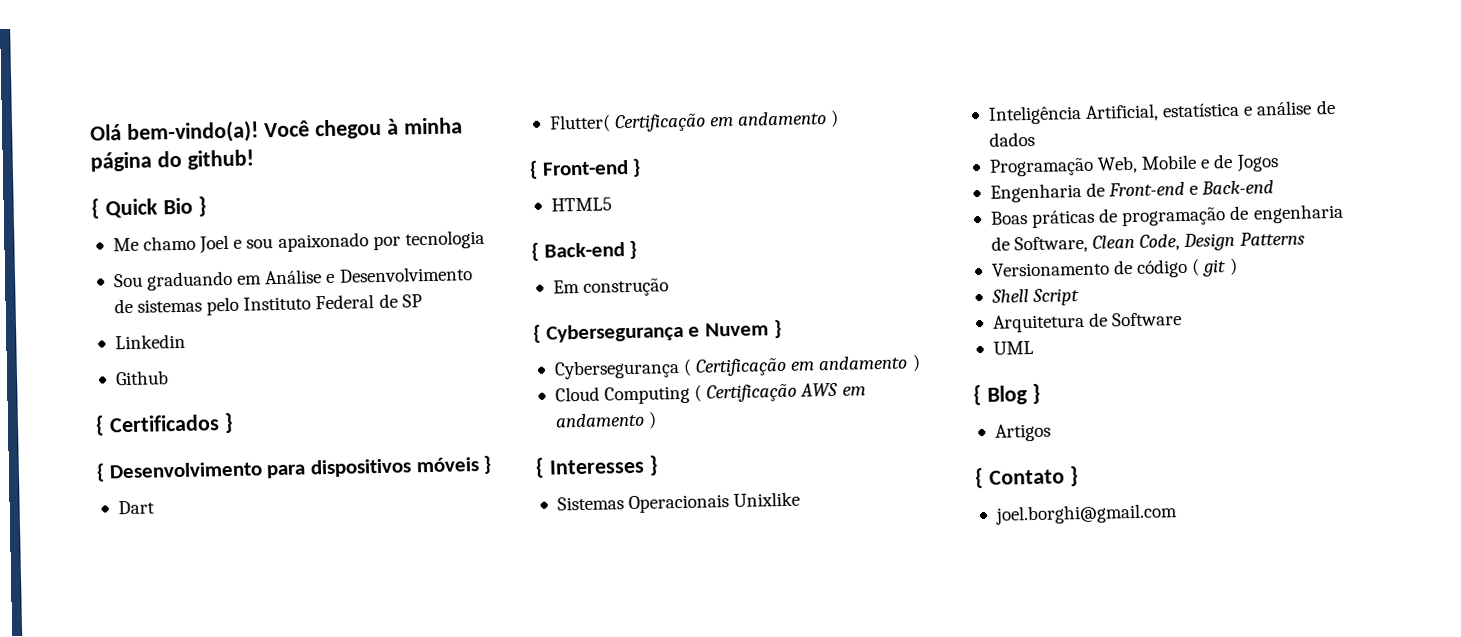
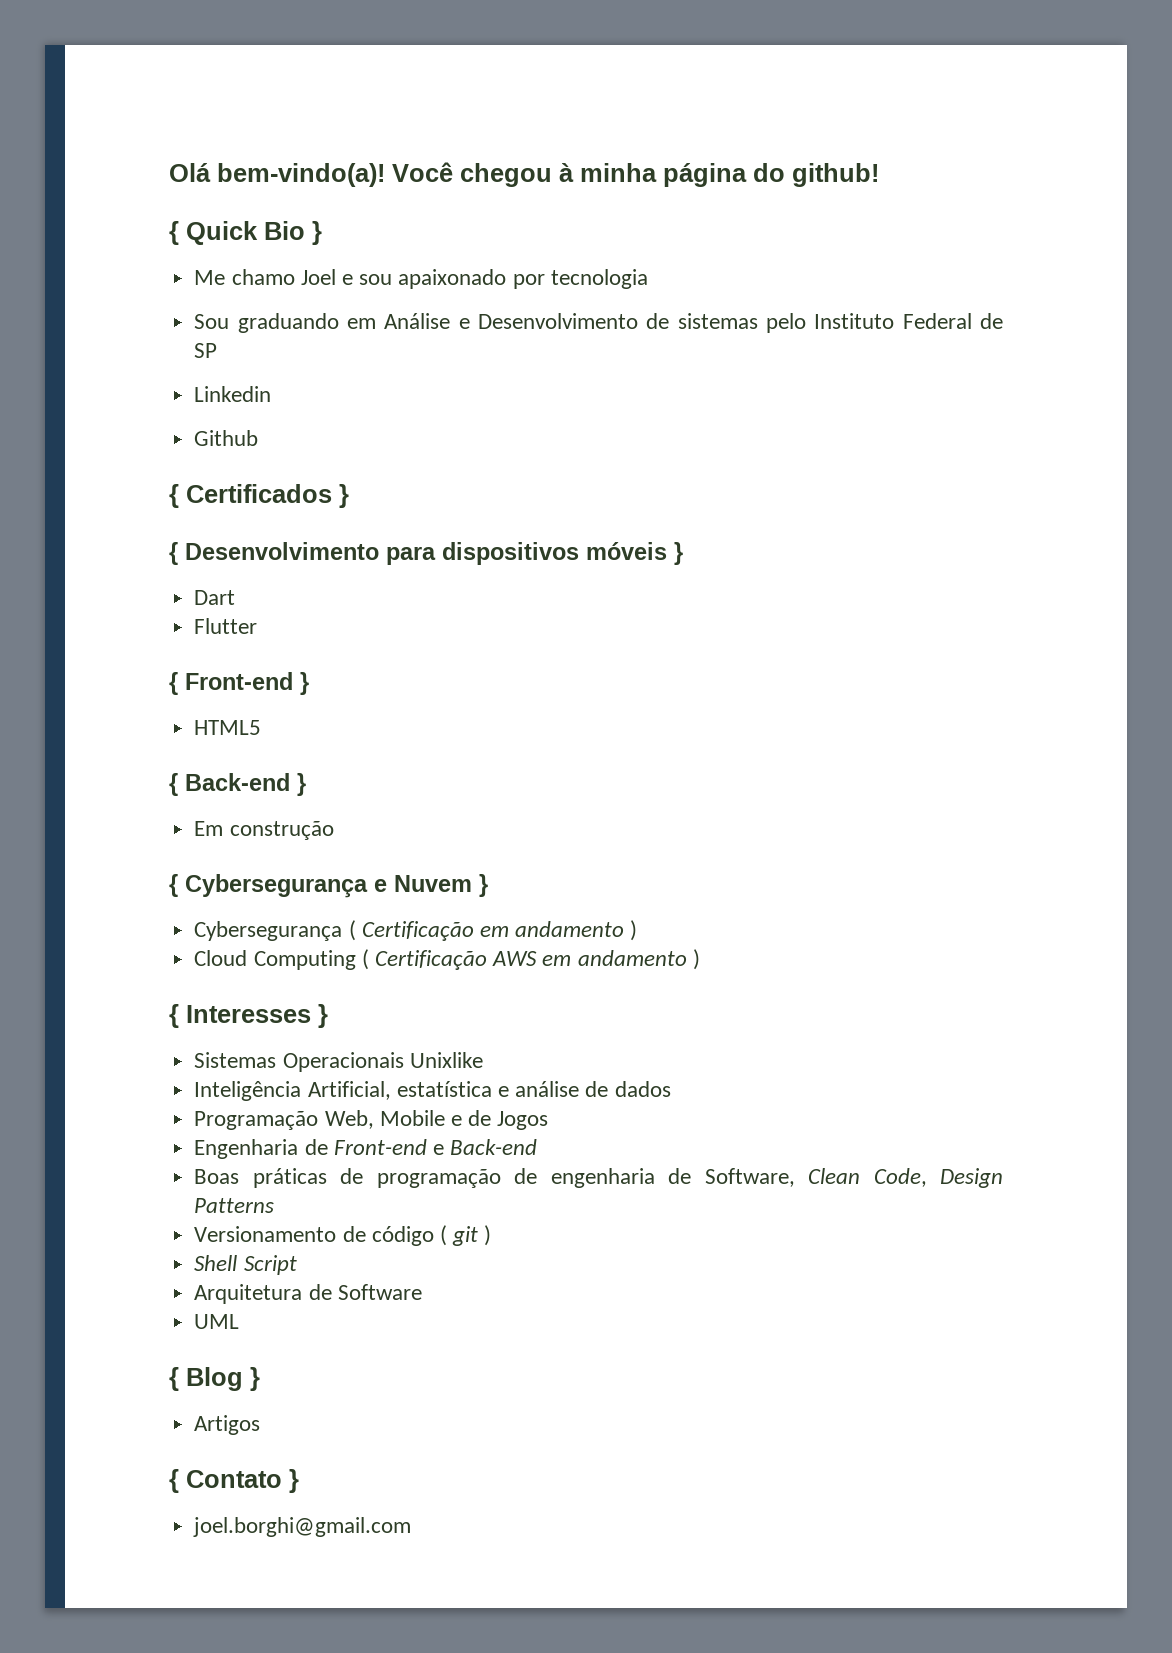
- Flutter( Certificação em andamento )
+ Flutter

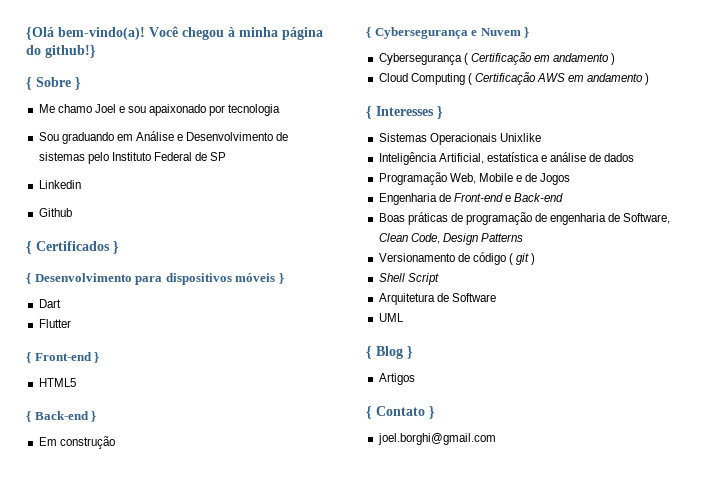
- Olá bem-vindo(a)!
+ {Olá bem-vindo(a)!
- Você chegou à minha página do github!
- { Quick Bio }
+ Você chegou à minha página do github!}
+ { Sobre }

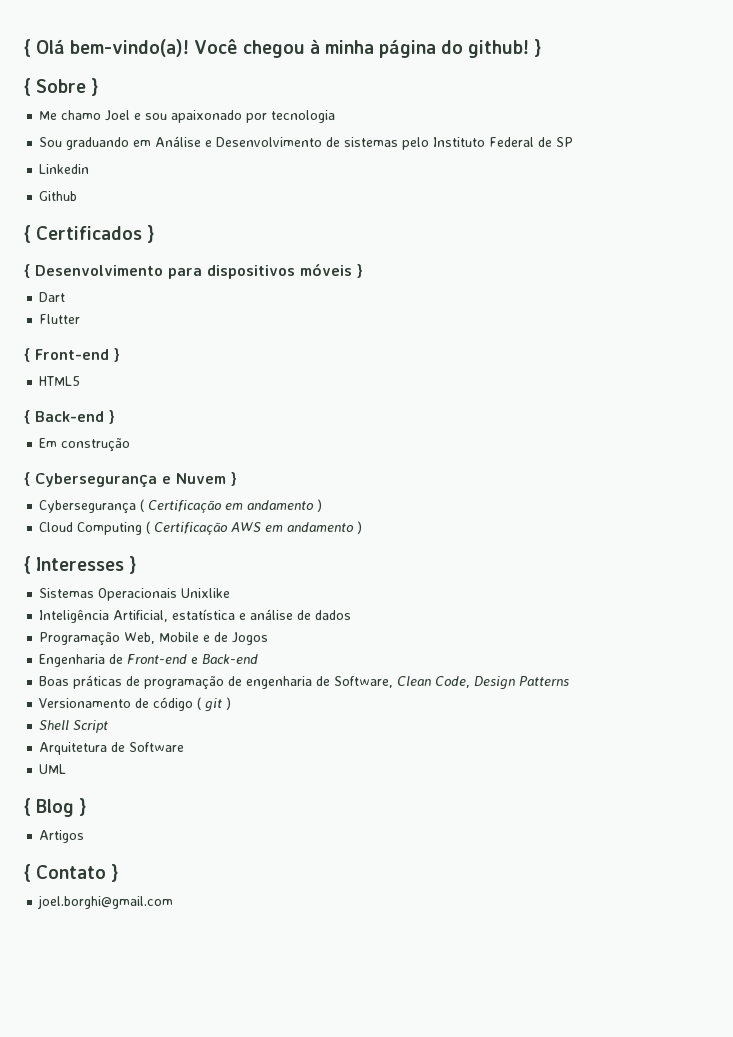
- {Olá bem-vindo(a)!
+ { Olá bem-vindo(a)!
- Você chegou à minha página do github!}
+ Você chegou à minha página do github! }

